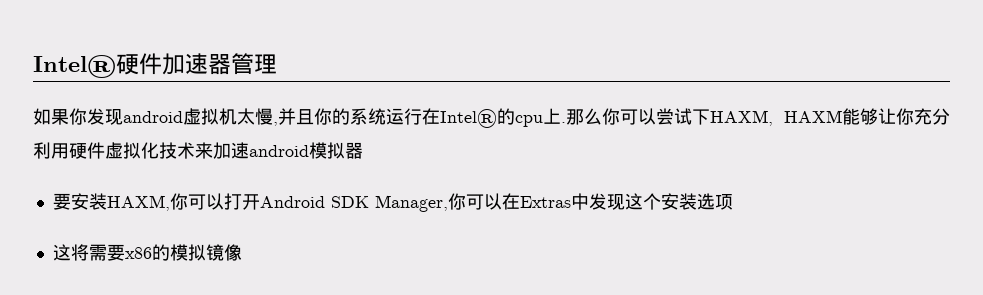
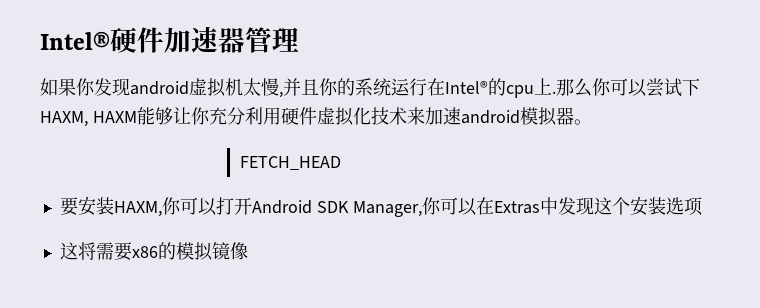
- 那么你可以尝试下HAXM, HAXM能够让你充分利用硬件虚拟化技术来加速android模拟器
+ 那么你可以尝试下HAXM, HAXM能够让你充分利用硬件虚拟化技术来加速android模拟器。
+ FETCH_HEAD

